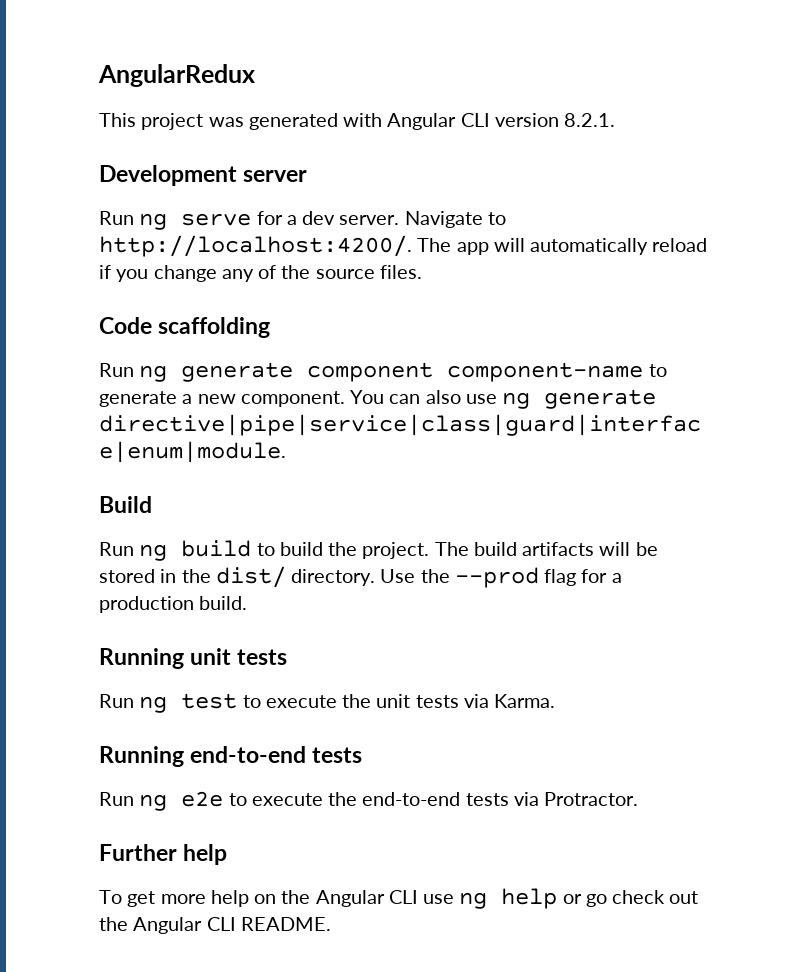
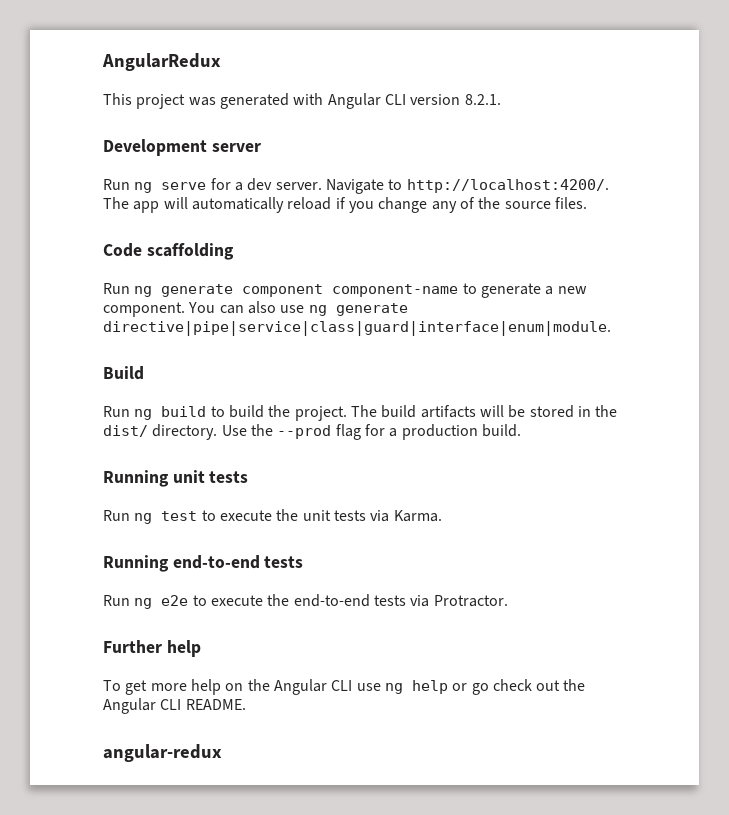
+ angular-redux

